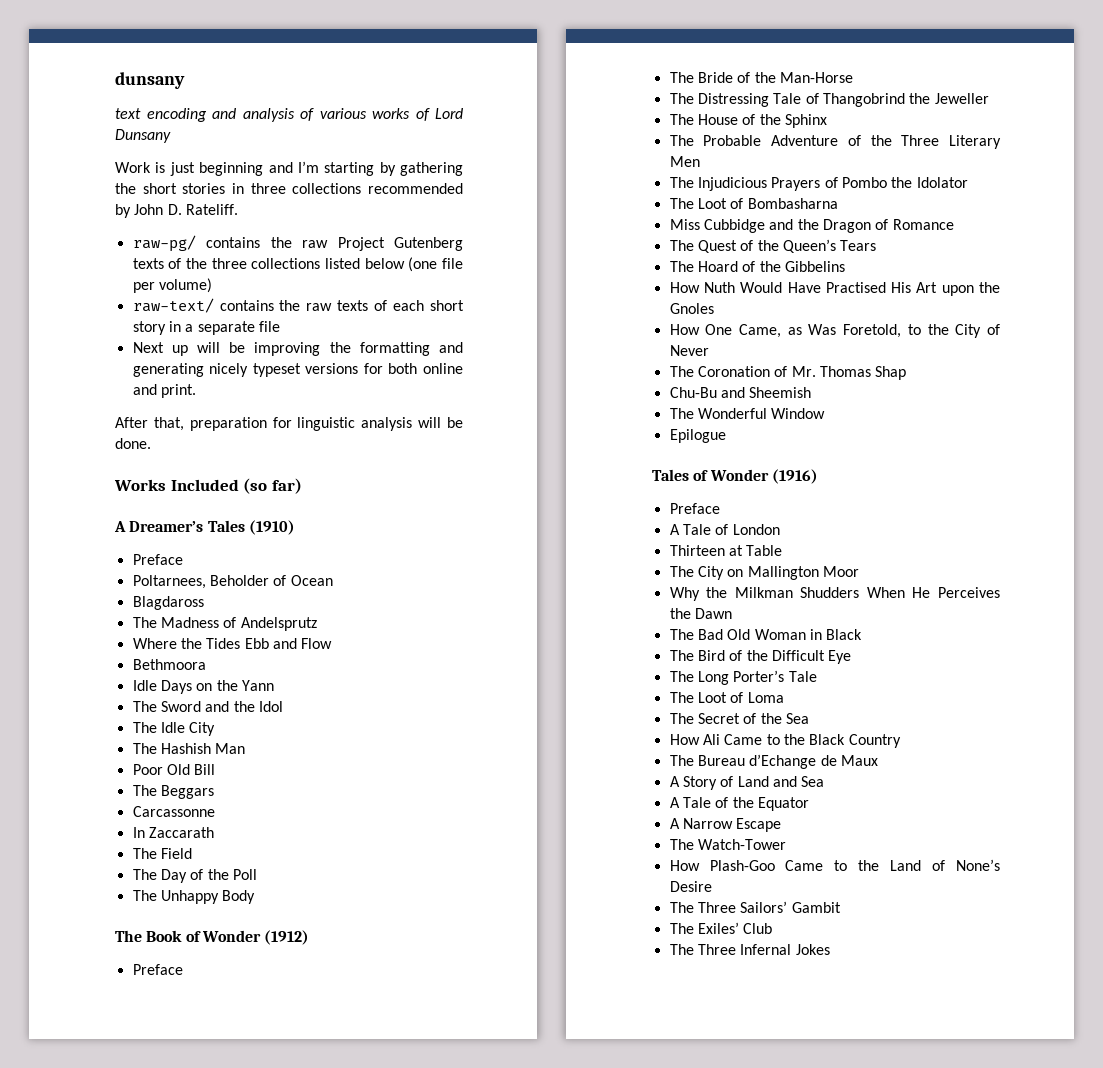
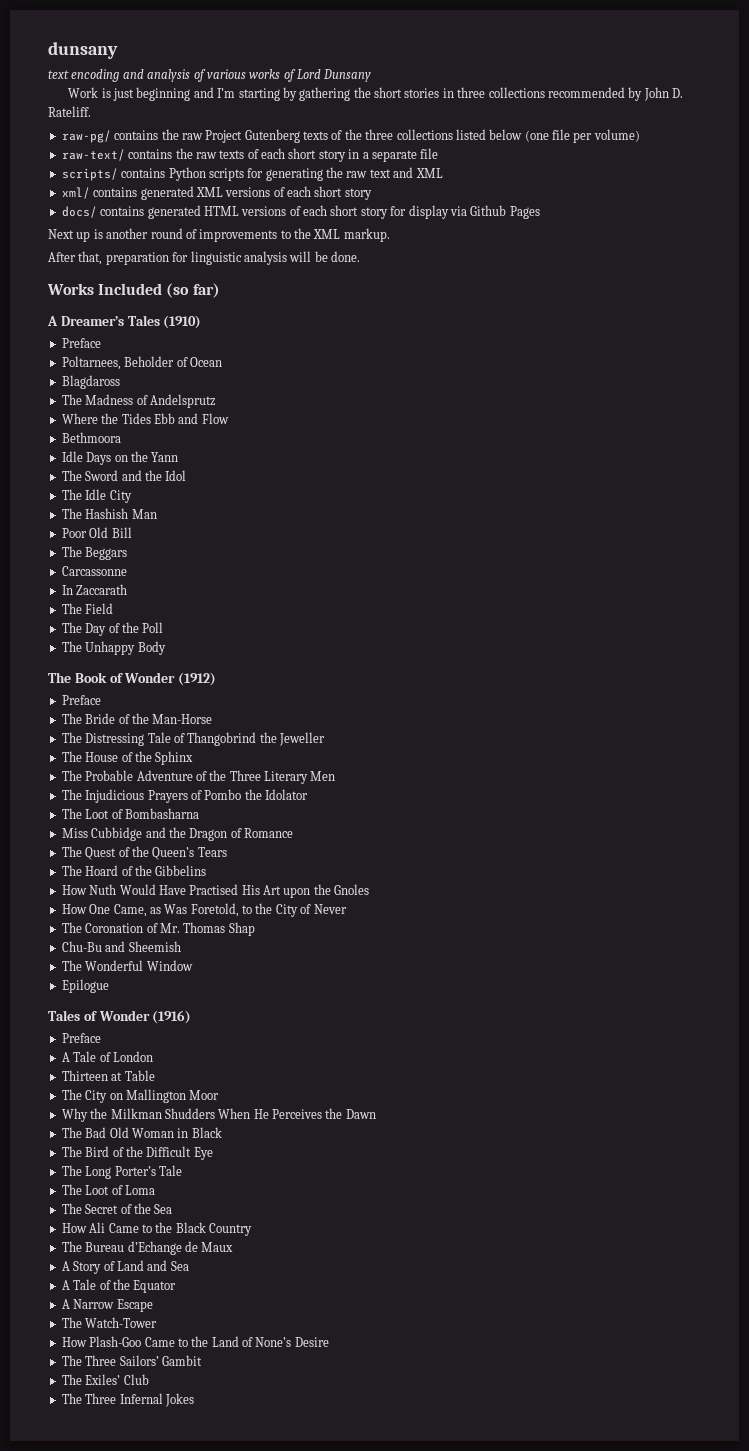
- Next up will be improving the formatting and generating nicely typeset versions for both online and print.
+ scripts/ contains Python scripts for generating the raw text and XML
+ xml/ contains generated XML versions of each short story
+ docs/ contains generated HTML versions of each short story for display via Github Pages
+ Next up is another round of improvements to the XML markup.

